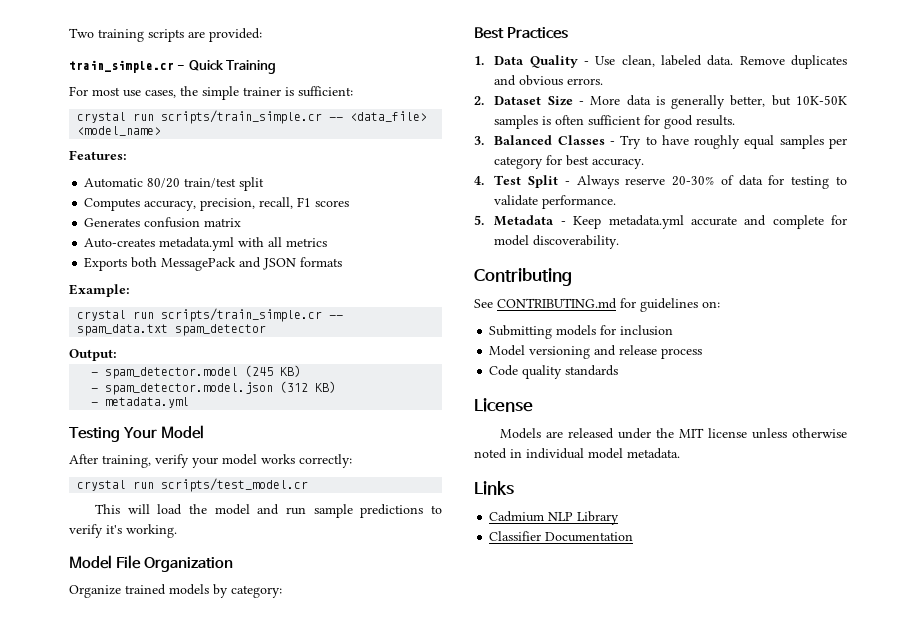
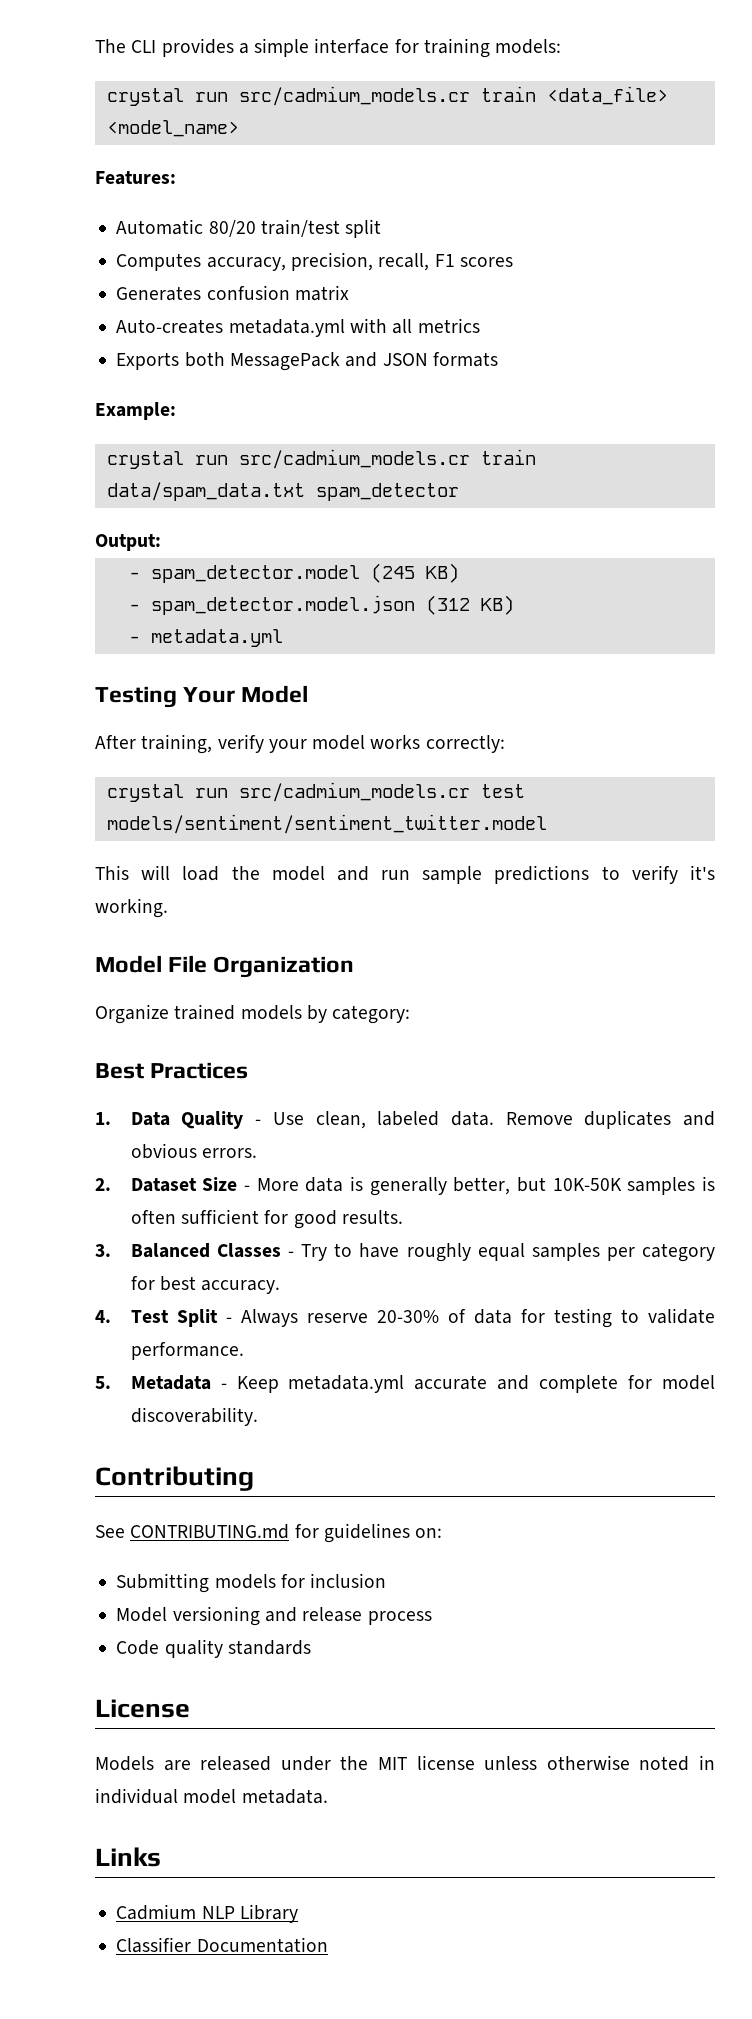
- Two training scripts are provided:
- train_simple.cr - Quick Training
- For most use cases, the simple trainer is sufficient:
- crystal run scripts/train_simple.cr -- <data_file> <model_name>
+ The CLI provides a simple interface for training models:
+ crystal run src/cadmium_models.cr train <data_file> <model_name>
- crystal run scripts/train_simple.cr -- spam_data.txt spam_detector
+ crystal run src/cadmium_models.cr train data/spam_data.txt spam_detector
- crystal run scripts/test_model.cr
+ crystal run src/cadmium_models.cr test models/sentiment/sentiment_twitter.model

